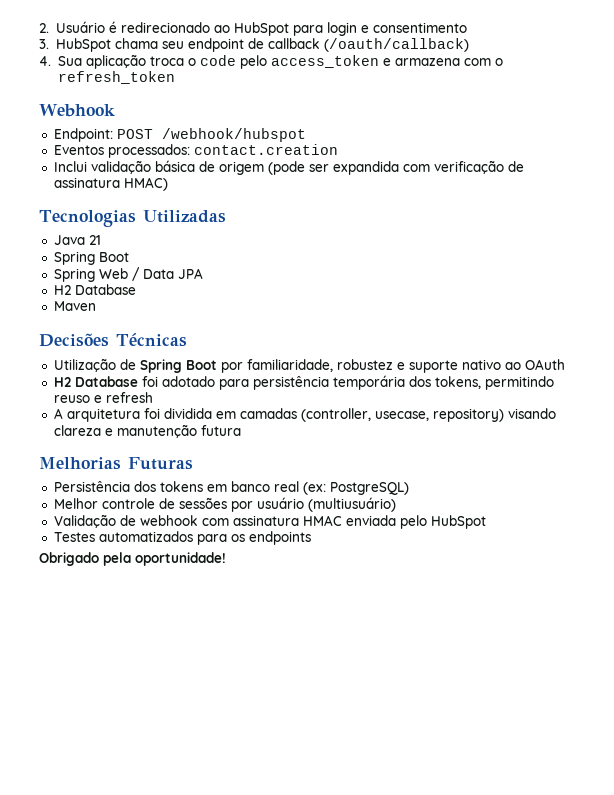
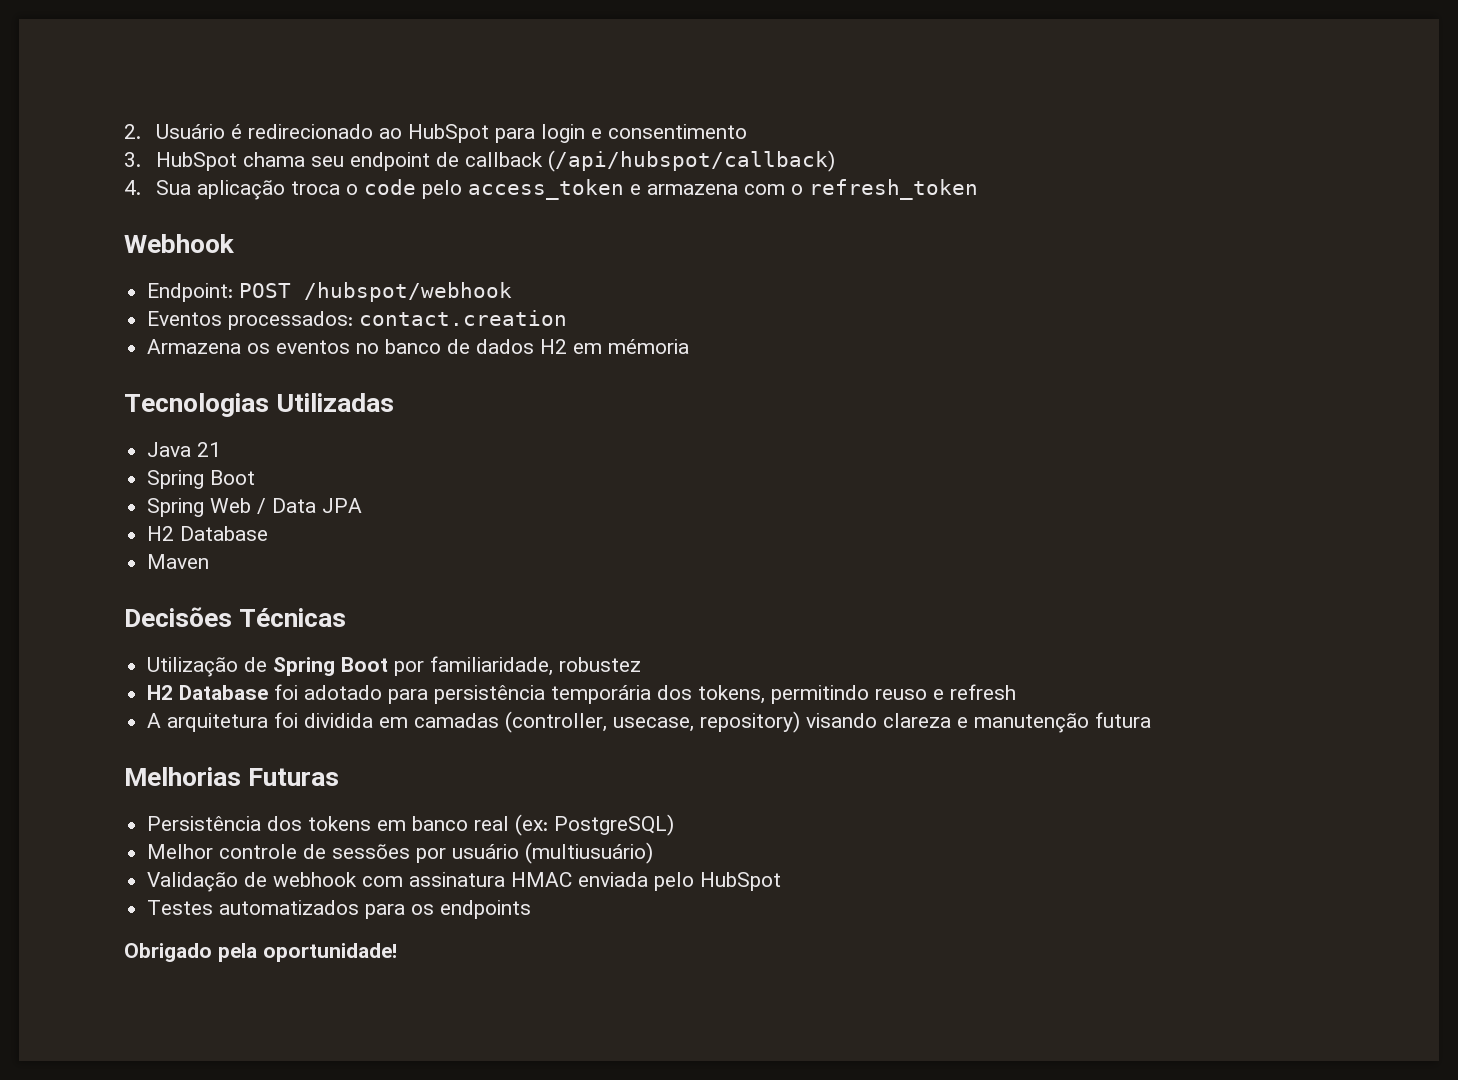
- 3. HubSpot chama seu endpoint de callback (/oauth/callback)
+ 3. HubSpot chama seu endpoint de callback (/api/hubspot/callback)
- Endpoint: POST /webhook/hubspot
+ Endpoint: POST /hubspot/webhook
- Inclui validação básica de origem (pode ser expandida com verificação de assinatura HMAC)
+ Armazena os eventos no banco de dados H2 em mémoria
- Utilização de Spring Boot por familiaridade, robustez e suporte nativo ao OAuth
+ Utilização de Spring Boot por familiaridade, robustez

